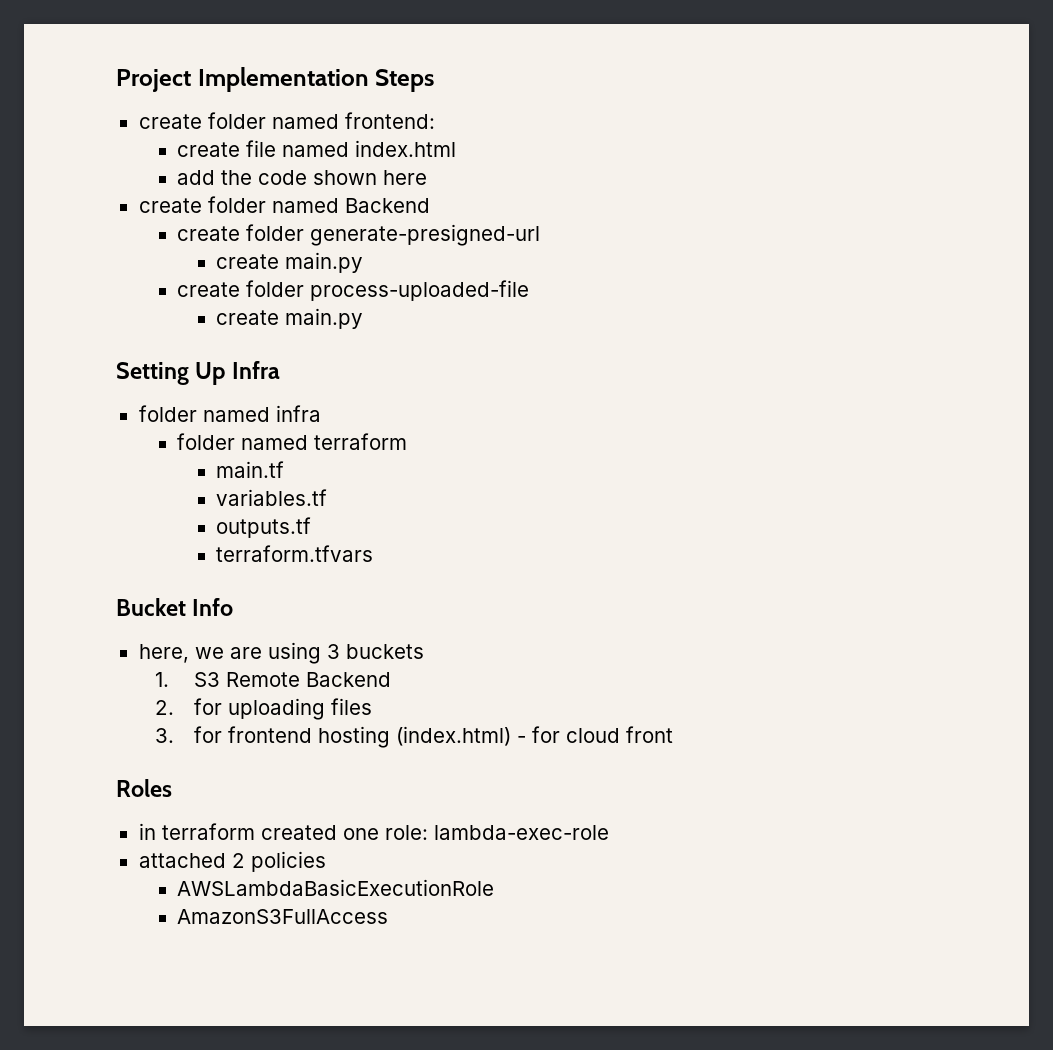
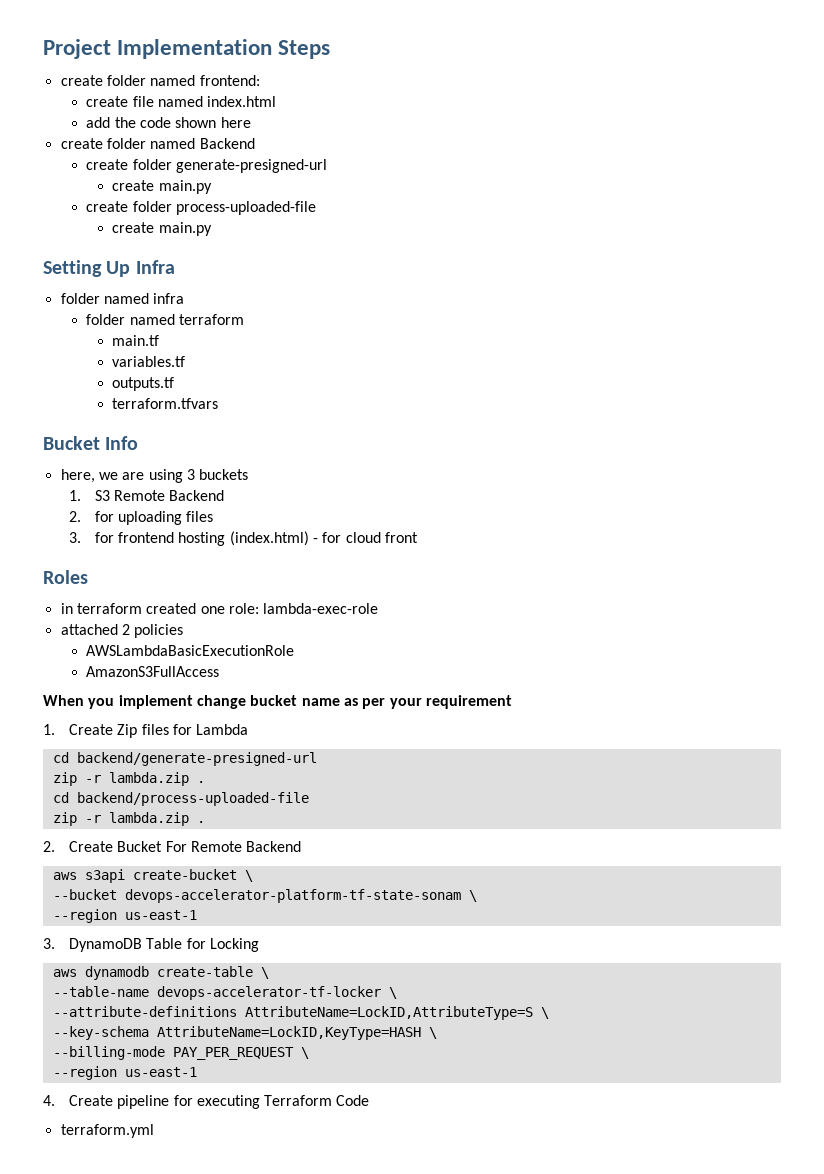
+ When you implement change bucket name as per your requirement
+ 1. Create Zip files for Lambda
+ cd backend/generate-presigned-url
+ zip -r lambda.zip .
+ cd backend/process-uploaded-file
+ zip -r lambda.zip .
+ 2. Create Bucket For Remote Backend
+ aws s3api create-bucket \
+ --bucket devops-accelerator-platform-tf-state-sonam \
+ --region us-east-1
+ 3. DynamoDB Table for Locking
+ aws dynamodb create-table \
+ --table-name devops-accelerator-tf-locker \
+ --attribute-definitions AttributeName=LockID,AttributeType=S \
+ --key-schema AttributeName=LockID,KeyType=HASH \
+ --billing-mode PAY_PER_REQUEST \
+ --region us-east-1
+ 4. Create pipeline for executing Terraform Code
+ terraform.yml

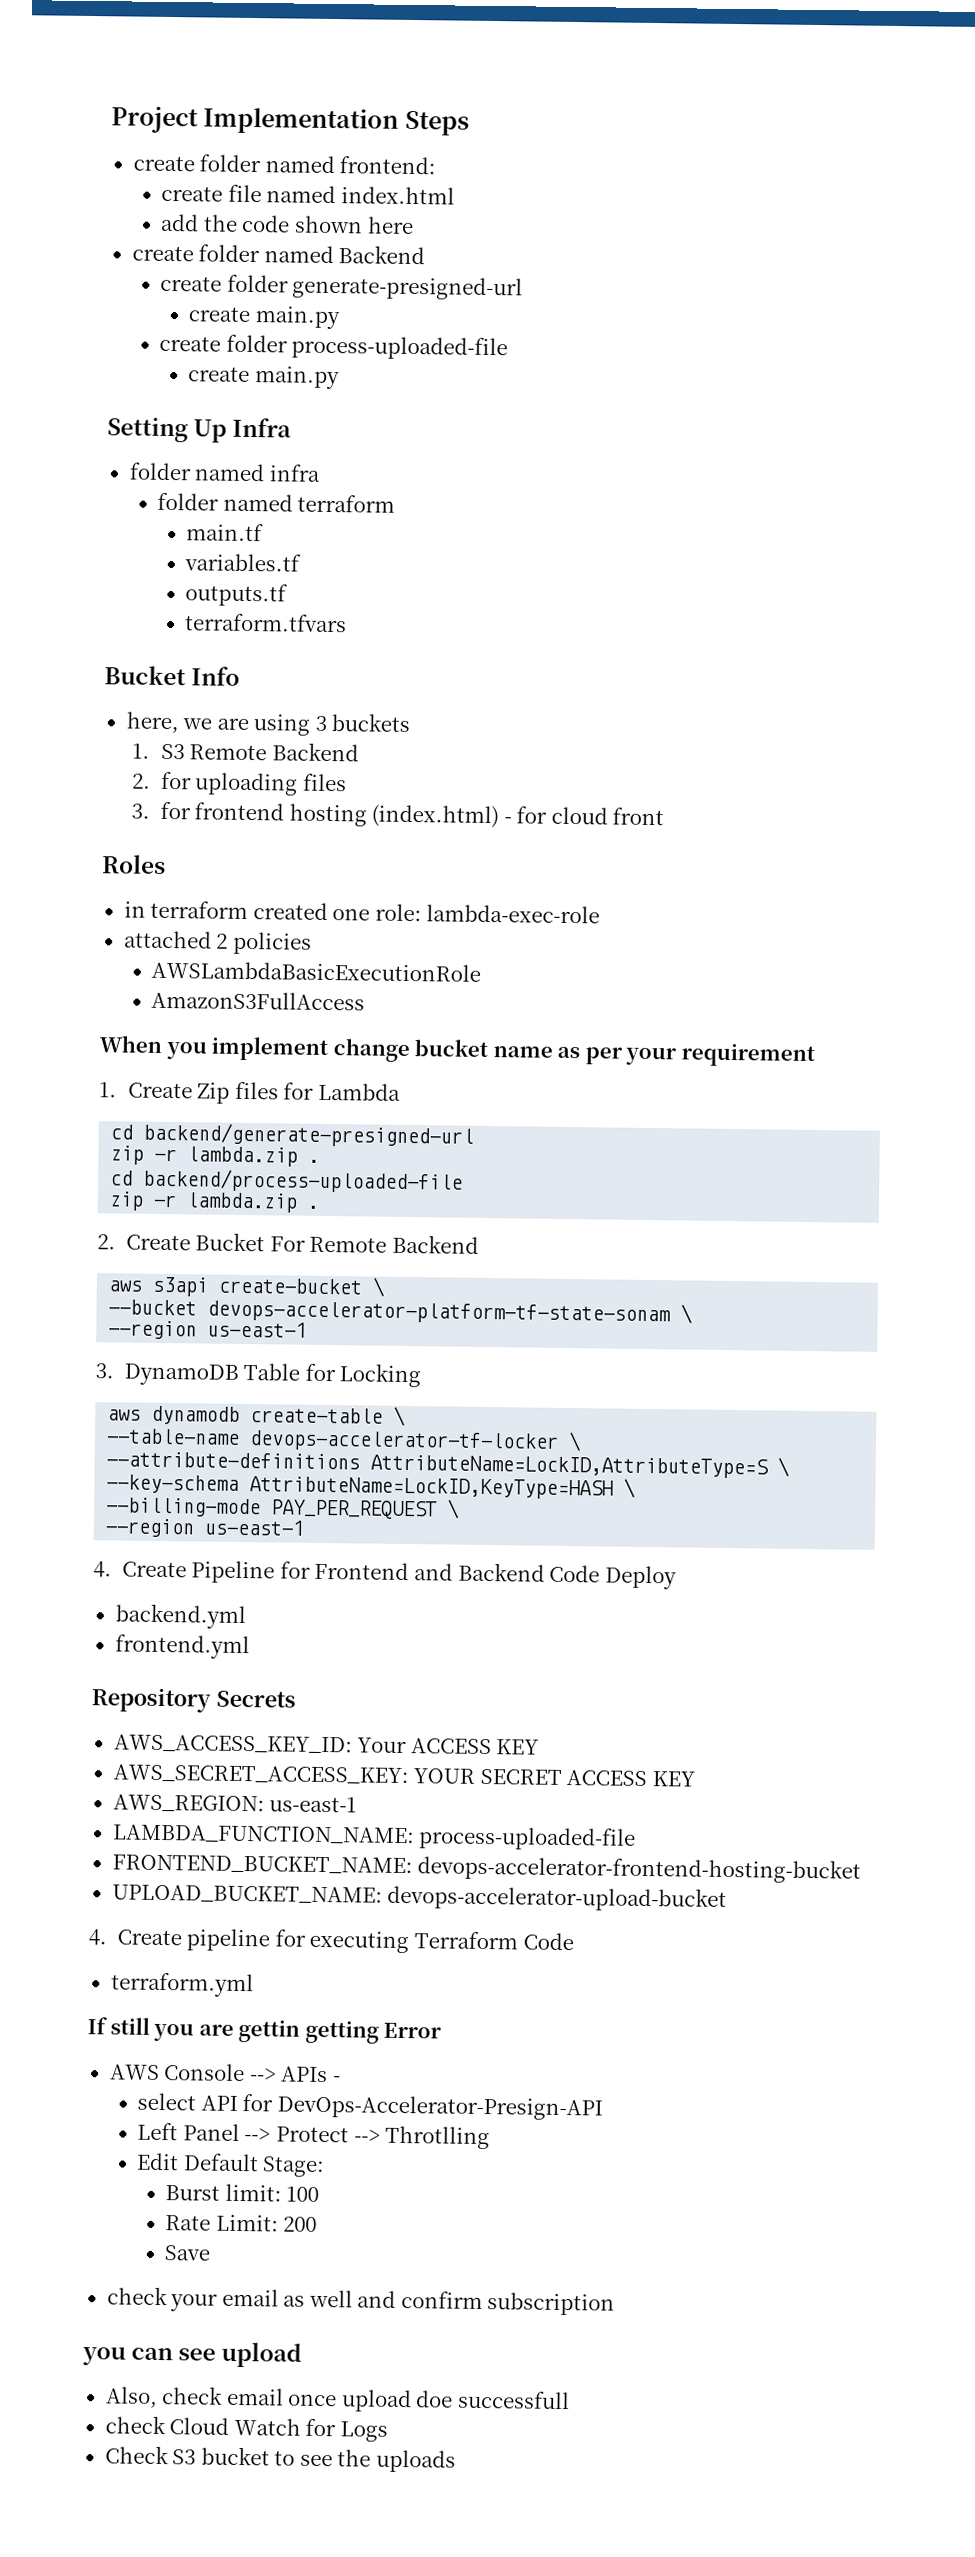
+ 4. Create Pipeline for Frontend and Backend Code Deploy
+ backend.yml
+ frontend.yml
+ Repository Secrets
+ AWS_ACCESS_KEY_ID: Your ACCESS KEY
+ AWS_SECRET_ACCESS_KEY: YOUR SECRET ACCESS KEY
+ AWS_REGION: us-east-1
+ LAMBDA_FUNCTION_NAME: process-uploaded-file
+ FRONTEND_BUCKET_NAME: devops-accelerator-frontend-hosting-bucket
+ UPLOAD_BUCKET_NAME: devops-accelerator-upload-bucket
+ If still you are gettin getting Error
+ AWS Console --> APIs -
+ select API for DevOps-Accelerator-Presign-API
+ Left Panel --> Protect --> Throtlling
+ Edit Default Stage:
+ Burst limit: 100
+ Rate Limit: 200
+ Save
+ check your email as well and confirm subscription
+ you can see upload
+ Also, check email once upload doe successfull
+ check Cloud Watch for Logs
+ Check S3 bucket to see the uploads

